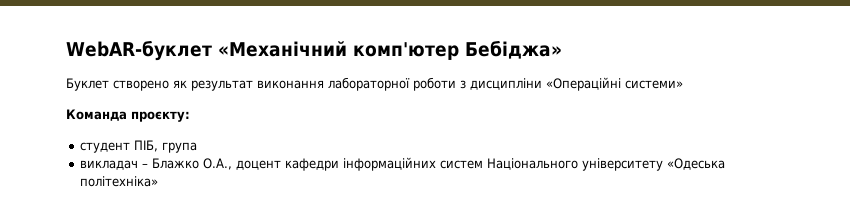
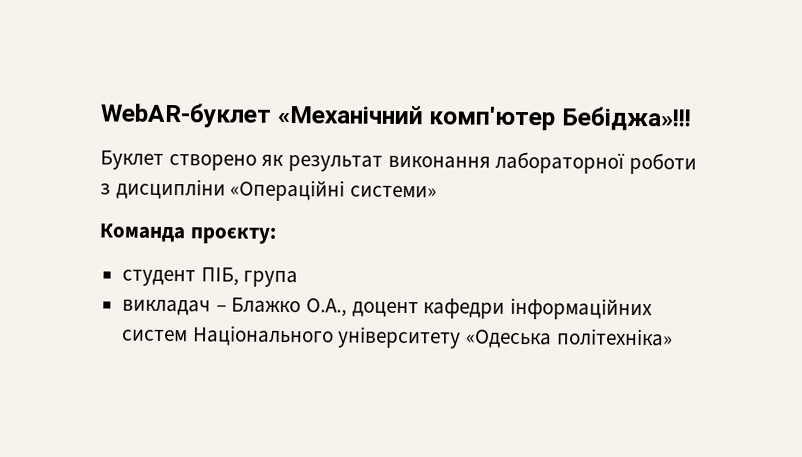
- WebAR-буклет «Механічний комп'ютер Бебіджа»
+ WebAR-буклет «Механічний комп'ютер Бебіджа»!!!

